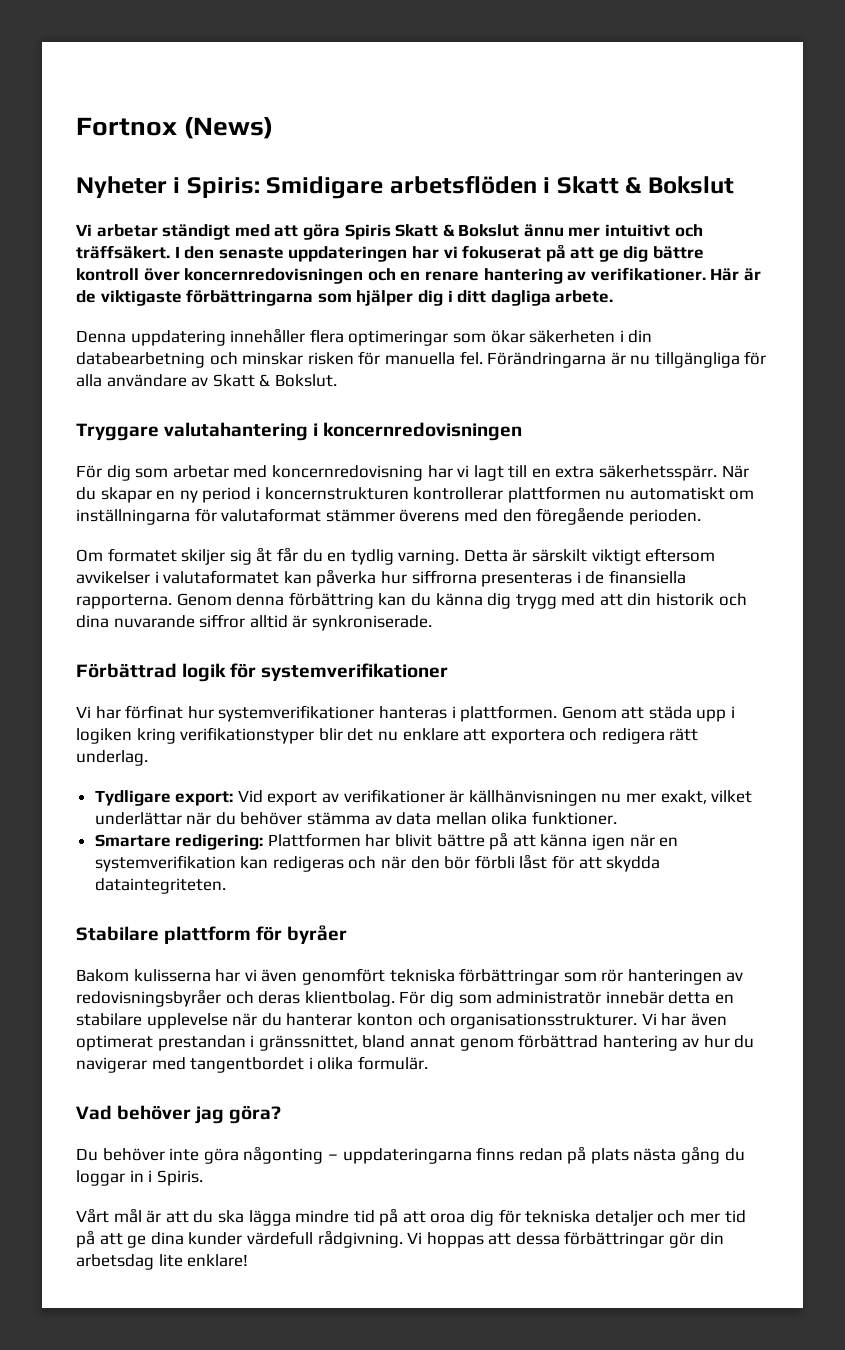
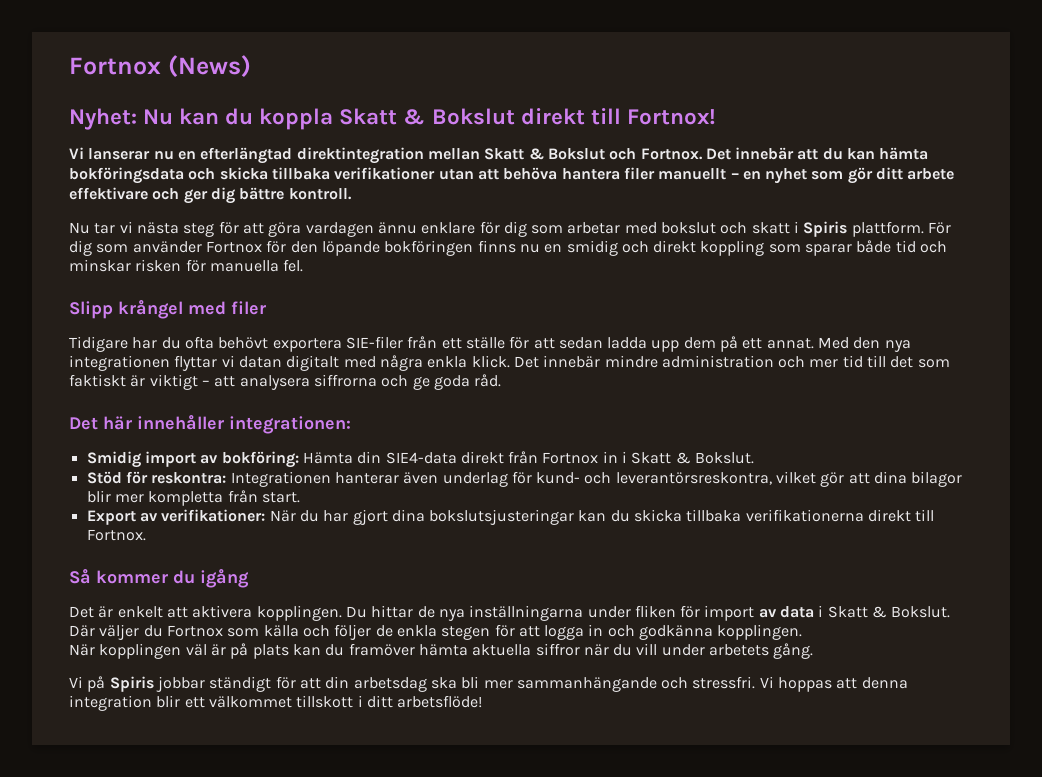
- Nyheter i Spiris: Smidigare arbetsflöden i Skatt & Bokslut
- Vi arbetar ständigt med att göra Spiris Skatt & Bokslut ännu mer intuitivt och träffsäkert. I den senaste uppdateringen har vi fokuserat på att ge dig bättre kontroll över koncernredovisningen och en renare hantering av verifikationer. Här är de viktigaste förbättringarna som hjälper dig i ditt dagliga arbete.
- Denna uppdatering innehåller flera optimeringar som ökar säkerheten i din databearbetning och minskar risken för manuella fel. Förändringarna är nu tillgängliga för alla användare av Skatt & Bokslut.
- Tryggare valutahantering i koncernredovisningen
- För dig som arbetar med koncernredovisning har vi lagt till en extra säkerhetsspärr. När du skapar en ny period i koncernstrukturen kontrollerar plattformen nu automatiskt om inställningarna för valutaformat stämmer överens med den föregående perioden.
- Om formatet skiljer sig åt får du en tydlig varning. Detta är särskilt viktigt eftersom avvikelser i valutaformatet kan påverka hur siffrorna presenteras i de finansiella rapporterna. Genom denna förbättring kan du känna dig trygg med att din historik och dina nuvarande siffror alltid är synkroniserade.
- Förbättrad logik för systemverifikationer
- Vi har förfinat hur systemverifikationer hanteras i plattformen. Genom att städa upp i logiken kring verifikationstyper blir det nu enklare att exportera och redigera rätt underlag.
- Tydligare export: Vid export av verifikationer är källhänvisningen nu mer exakt, vilket underlättar när du behöver stämma av data mellan olika funktioner.
- Smartare redigering: Plattformen har blivit bättre på att känna igen när en systemverifikation kan redigeras och när den bör förbli låst för att skydda dataintegriteten.
- Stabilare plattform för byråer
- Bakom kulisserna har vi även genomfört tekniska förbättringar som rör hanteringen av redovisningsbyråer och deras klientbolag. För dig som administratör innebär detta en stabilare upplevelse när du hanterar konton och organisationsstrukturer. Vi har även optimerat prestandan i gränssnittet, bland annat genom förbättrad hantering av hur du navigerar med tangentbordet i olika formulär.
- Vad behöver jag göra?
- Du behöver inte göra någonting – uppdateringarna finns redan på plats nästa gång du loggar in i Spiris.
- Vårt mål är att du ska lägga mindre tid på att oroa dig för tekniska detaljer och mer tid på att ge dina kunder värdefull rådgivning. Vi hoppas att dessa förbättringar gör din arbetsdag lite enklare!
+ Nyhet: Nu kan du koppla Skatt & Bokslut direkt till Fortnox!
+ Vi lanserar nu en efterlängtad direktintegration mellan Skatt & Bokslut och Fortnox. Det innebär att du kan hämta bokföringsdata och skicka tillbaka verifikationer utan att behöva hantera filer manuellt – en nyhet som gör ditt arbete effektivare och ger dig bättre kontroll.
+ Nu tar vi nästa steg för att göra vardagen ännu enklare för dig som arbetar med bokslut och skatt i Spiris plattform. För dig som använder Fortnox för den löpande bokföringen finns nu en smidig och direkt koppling som sparar både tid och minskar risken för manuella fel.
+ Slipp krångel med filer
+ Tidigare har du ofta behövt exportera SIE-filer från ett ställe för att sedan ladda upp dem på ett annat. Med den nya integrationen flyttar vi datan digitalt med några enkla klick. Det innebär mindre administration och mer tid till det som faktiskt är viktigt – att analysera siffrorna och ge goda råd.
+ Det här innehåller integrationen:
+ Smidig import av bokföring: Hämta din SIE4-data direkt från Fortnox in i Skatt & Bokslut.
+ Stöd för reskontra: Integrationen hanterar även underlag för kund- och leverantörsreskontra, vilket gör att dina bilagor blir mer kompletta från start.
+ Export av verifikationer: När du har gjort dina bokslutsjusteringar kan du skicka tillbaka verifikationerna direkt till Fortnox.
+ Så kommer du igång
+ Det är enkelt att aktivera kopplingen. Du hittar de nya inställningarna under fliken för import av data i Skatt & Bokslut. Där väljer du Fortnox som källa och följer de enkla stegen för att logga in och godkänna kopplingen.
+ När kopplingen väl är på plats kan du framöver hämta aktuella siffror när du vill under arbetets gång.
+ Vi på Spiris jobbar ständigt för att din arbetsdag ska bli mer sammanhängande och stressfri. Vi hoppas att denna integration blir ett välkommet tillskott i ditt arbetsflöde!

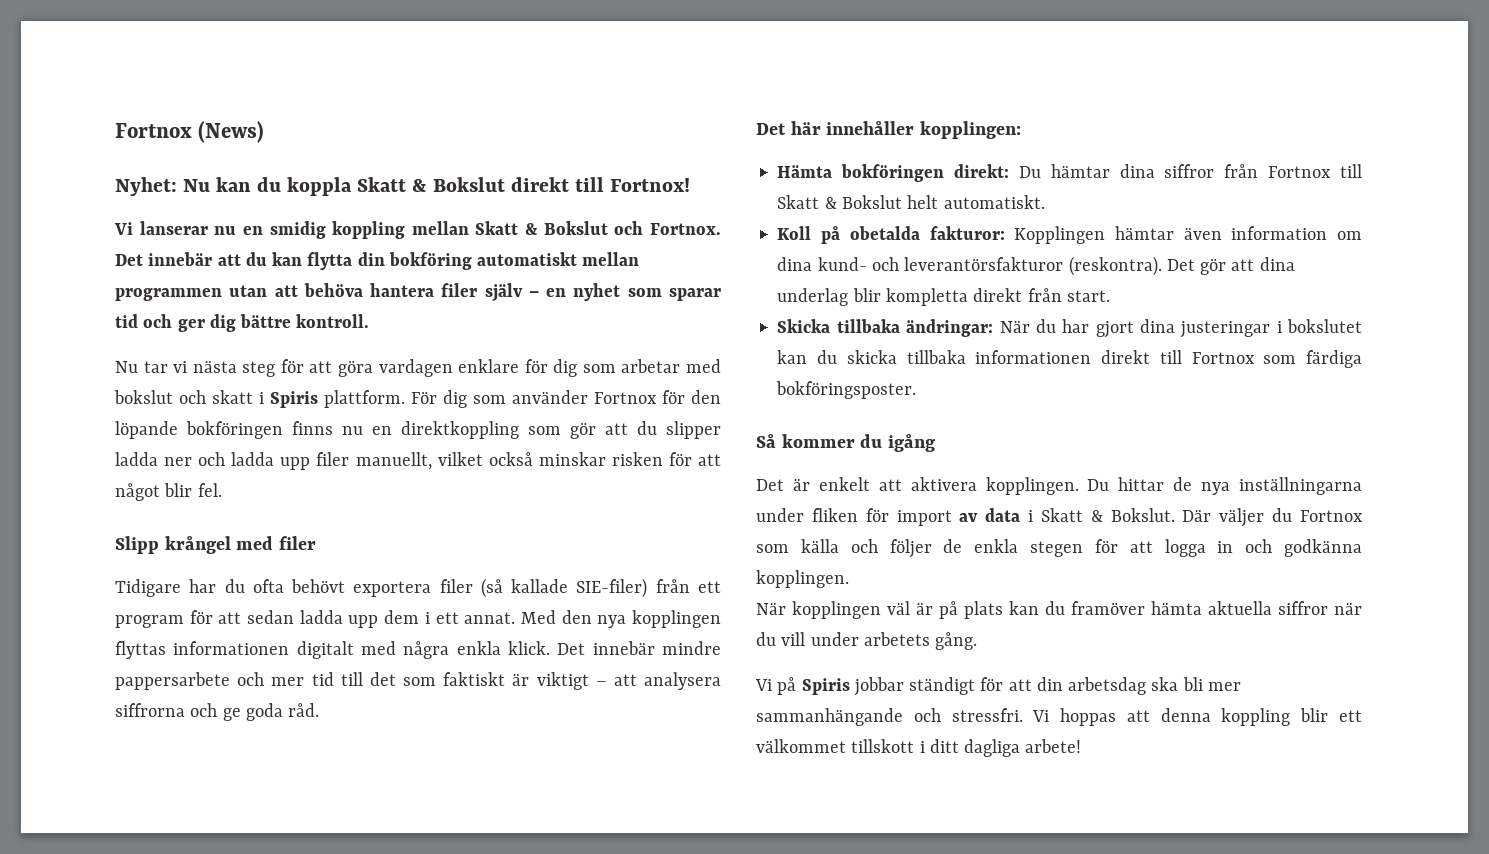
- Vi lanserar nu en efterlängtad direktintegration mellan Skatt & Bokslut och Fortnox.
+ Vi lanserar nu en smidig koppling mellan Skatt & Bokslut och Fortnox.
- Det innebär att du kan hämta bokföringsdata och skicka tillbaka verifikationer utan att behöva hantera filer manuellt – en nyhet som gör ditt arbete effektivare och ger dig bättre kontroll.
+ Det innebär att du kan flytta din bokföring automatiskt mellan programmen utan att behöva hantera filer själv – en nyhet som sparar tid och ger dig bättre kontroll.
- Nu tar vi nästa steg för att göra vardagen ännu enklare för dig som arbetar med bokslut och skatt i Spiris plattform.
+ Nu tar vi nästa steg för att göra vardagen enklare för dig som arbetar med bokslut och skatt i Spiris plattform.
- För dig som använder Fortnox för den löpande bokföringen finns nu en smidig och direkt koppling som sparar både tid och minskar risken för manuella fel.
+ För dig som använder Fortnox för den löpande bokföringen finns nu en direktkoppling som gör att du slipper ladda ner och ladda upp filer manuellt, vilket också minskar risken för att något blir fel.
- Tidigare har du ofta behövt exportera SIE-filer från ett ställe för att sedan ladda upp dem på ett annat.
+ Tidigare har du ofta behövt exportera filer (så kallade SIE-filer) från ett program för att sedan ladda upp dem i ett annat.
- Med den nya integrationen flyttar vi datan digitalt med några enkla klick.
+ Med den nya kopplingen flyttas informationen digitalt med några enkla klick.
- Det innebär mindre administration och mer tid till det som faktiskt är viktigt – att analysera siffrorna och ge goda råd.
+ Det innebär mindre pappersarbete och mer tid till det som faktiskt är viktigt – att analysera siffrorna och ge goda råd.
- Det här innehåller integrationen:
- Smidig import av bokföring: Hämta din SIE4-data direkt från Fortnox in i Skatt & Bokslut.
- Stöd för reskontra: Integrationen hanterar även underlag för kund- och leverantörsreskontra, vilket gör att dina bilagor blir mer kompletta från start.
+ Det här innehåller kopplingen:
+ Hämta bokföringen direkt: Du hämtar dina siffror från Fortnox till Skatt & Bokslut helt automatiskt.
+ Koll på obetalda fakturor: Kopplingen hämtar även information om dina kund- och leverantörsfakturor (reskontra). Det gör att dina underlag blir kompletta direkt från start.
- Export av verifikationer: När du har gjort dina bokslutsjusteringar kan du skicka tillbaka verifikationerna direkt till Fortnox.
+ Skicka tillbaka ändringar: När du har gjort dina justeringar i bokslutet kan du skicka tillbaka informationen direkt till Fortnox som färdiga bokföringsposter.
- Vi hoppas att denna integration blir ett välkommet tillskott i ditt arbetsflöde!
+ Vi hoppas att denna koppling blir ett välkommet tillskott i ditt dagliga arbete!

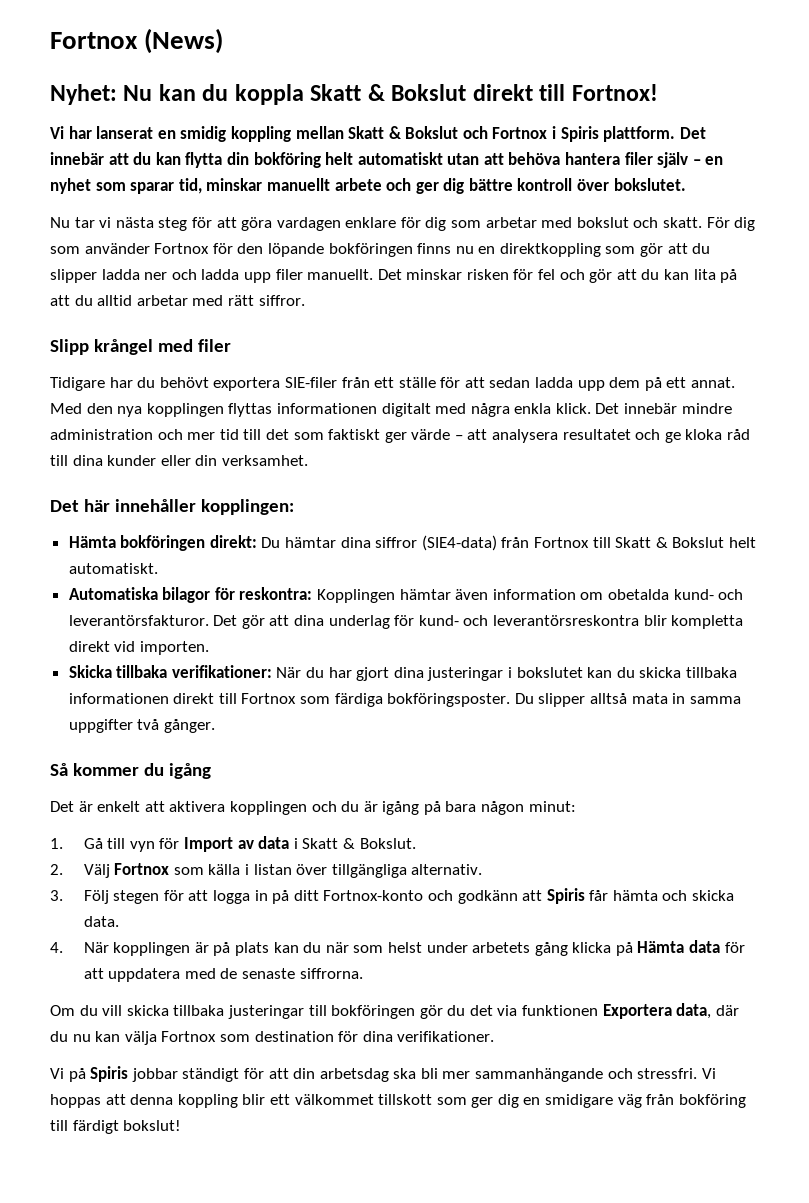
- Vi lanserar nu en smidig koppling mellan Skatt & Bokslut och Fortnox.
+ Vi har lanserat en smidig koppling mellan Skatt & Bokslut och Fortnox i Spiris plattform.
- Det innebär att du kan flytta din bokföring automatiskt mellan programmen utan att behöva hantera filer själv – en nyhet som sparar tid och ger dig bättre kontroll.
+ Det innebär att du kan flytta din bokföring helt automatiskt utan att behöva hantera filer själv – en nyhet som sparar tid, minskar manuellt arbete och ger dig bättre kontroll över bokslutet.
- Nu tar vi nästa steg för att göra vardagen enklare för dig som arbetar med bokslut och skatt i Spiris plattform.
+ Nu tar vi nästa steg för att göra vardagen enklare för dig som arbetar med bokslut och skatt.
- För dig som använder Fortnox för den löpande bokföringen finns nu en direktkoppling som gör att du slipper ladda ner och ladda upp filer manuellt, vilket också minskar risken för att något blir fel.
+ För dig som använder Fortnox för den löpande bokföringen finns nu en direktkoppling som gör att du slipper ladda ner och ladda upp filer manuellt. Det minskar risken för fel och gör att du kan lita på att du alltid arbetar med rätt siffror.
- Tidigare har du ofta behövt exportera filer (så kallade SIE-filer) från ett program för att sedan ladda upp dem i ett annat.
+ Tidigare har du behövt exportera SIE-filer från ett ställe för att sedan ladda upp dem på ett annat.
- Det innebär mindre pappersarbete och mer tid till det som faktiskt är viktigt – att analysera siffrorna och ge goda råd.
+ Det innebär mindre administration och mer tid till det som faktiskt ger värde – att analysera resultatet och ge kloka råd till dina kunder eller din verksamhet.
- Hämta bokföringen direkt: Du hämtar dina siffror från Fortnox till Skatt & Bokslut helt automatiskt.
+ Hämta bokföringen direkt: Du hämtar dina siffror (SIE4-data) från Fortnox till Skatt & Bokslut helt automatiskt.
- Koll på obetalda fakturor: Kopplingen hämtar även information om dina kund- och leverantörsfakturor (reskontra).
+ Automatiska bilagor för reskontra: Kopplingen hämtar även information om obetalda kund- och leverantörsfakturor.
- Det gör att dina underlag blir kompletta direkt från start.
+ Det gör att dina underlag för kund- och leverantörsreskontra blir kompletta direkt vid importen.
- Skicka tillbaka ändringar: När du har gjort dina justeringar i bokslutet kan du skicka tillbaka informationen direkt till Fortnox som färdiga bokföringsposter.
+ Skicka tillbaka verifikationer: När du har gjort dina justeringar i bokslutet kan du skicka tillbaka informationen direkt till Fortnox som färdiga bokföringsposter. Du slipper alltså mata in samma uppgifter två gånger.
- Det är enkelt att aktivera kopplingen. Du hittar de nya inställningarna under fliken för import av data i Skatt & Bokslut. Där väljer du Fortnox som källa och följer de enkla stegen för att logga in och godkänna kopplingen.
- När kopplingen väl är på plats kan du framöver hämta aktuella siffror när du vill under arbetets gång.
+ Det är enkelt att aktivera kopplingen och du är igång på bara någon minut:
+ 1. Gå till vyn för Import av data i Skatt & Bokslut.
+ 2. Välj Fortnox som källa i listan över tillgängliga alternativ.
+ 3. Följ stegen för att logga in på ditt Fortnox-konto och godkänn att Spiris får hämta och skicka data.
+ 4. När kopplingen är på plats kan du när som helst under arbetets gång klicka på Hämta data för att uppdatera med de senaste siffrorna.
+ Om du vill skicka tillbaka justeringar till bokföringen gör du det via funktionen Exportera data, där du nu kan välja Fortnox som destination för dina verifikationer.
- Vi hoppas att denna koppling blir ett välkommet tillskott i ditt dagliga arbete!
+ Vi hoppas att denna koppling blir ett välkommet tillskott som ger dig en smidigare väg från bokföring till färdigt bokslut!

